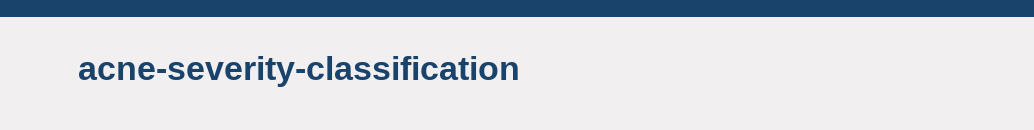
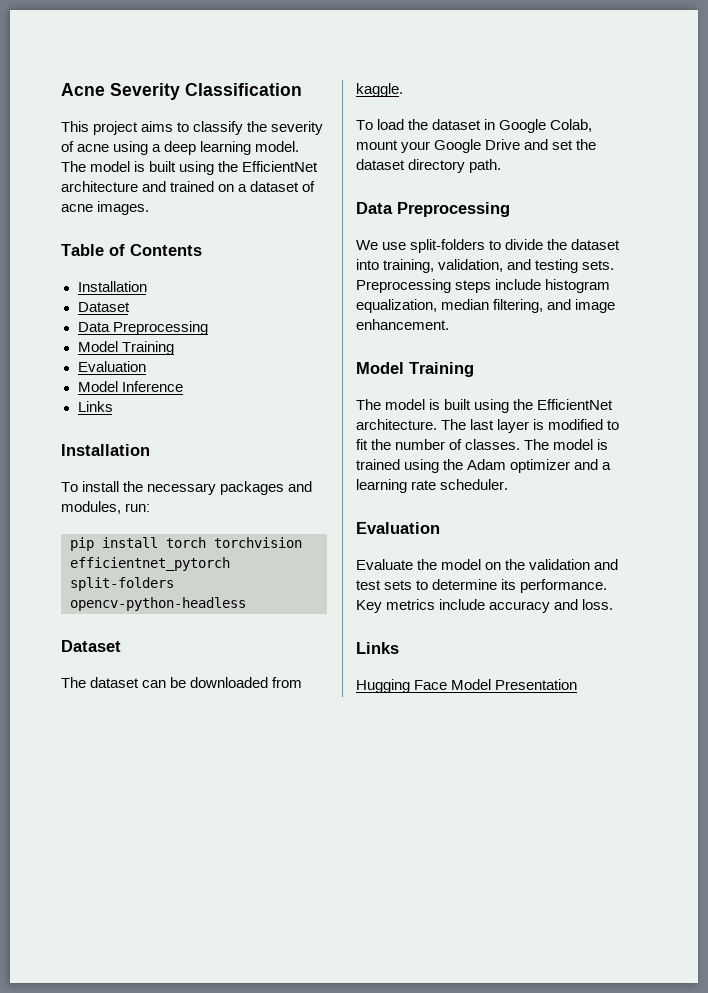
- acne-severity-classification
+ Acne Severity Classification
+ This project aims to classify the severity of acne using a deep learning model. The model is built using the EfficientNet architecture and trained on a dataset of acne images.
+ Table of Contents
+ Installation
+ Dataset
+ Data Preprocessing
+ Model Training
+ Evaluation
+ Model Inference
+ Links
+ Installation
+ To install the necessary packages and modules, run:
+ pip install torch torchvision efficientnet_pytorch split-folders opencv-python-headless
+ Dataset
+ The dataset can be downloaded from kaggle.
+ To load the dataset in Google Colab, mount your Google Drive and set the dataset directory path.
+ Data Preprocessing
+ We use split-folders to divide the dataset into training, validation, and testing sets. Preprocessing steps include histogram equalization, median filtering, and image enhancement.
+ Model Training
+ The model is built using the EfficientNet architecture. The last layer is modified to fit the number of classes. The model is trained using the Adam optimizer and a learning rate scheduler.
+ Evaluation
+ Evaluate the model on the validation and test sets to determine its performance. Key metrics include accuracy and loss.
+ Links
+ Hugging Face Model Presentation

